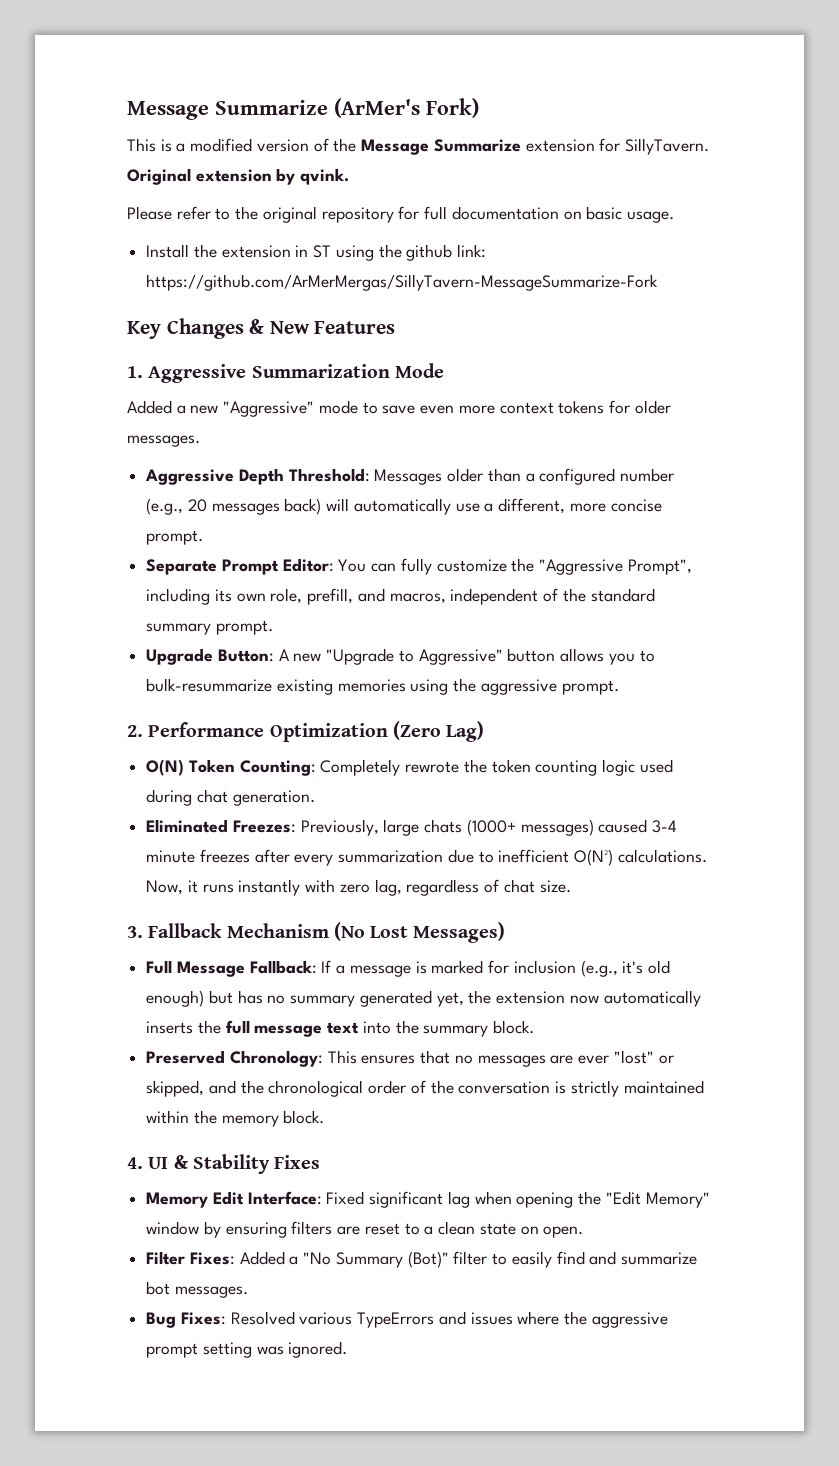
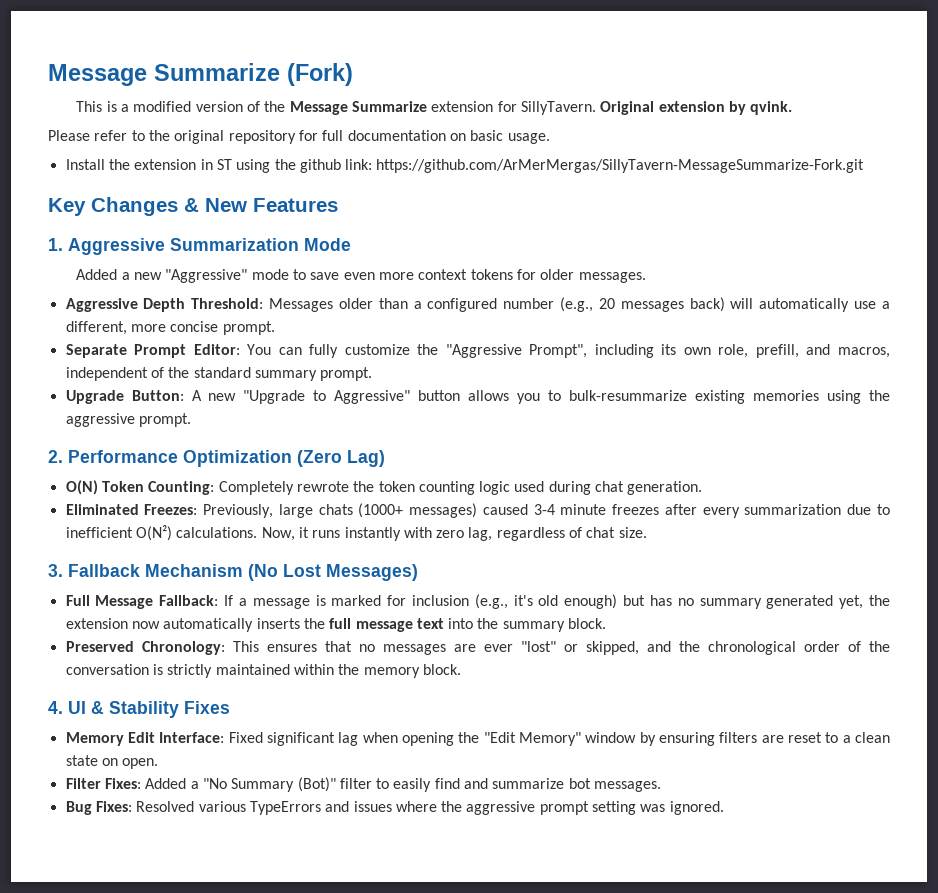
- Message Summarize (ArMer's Fork)
+ Message Summarize (Fork)
- Install the extension in ST using the github link: https://github.com/ArMerMergas/SillyTavern-MessageSummarize-Fork
+ Install the extension in ST using the github link: https://github.com/ArMerMergas/SillyTavern-MessageSummarize-Fork.git

